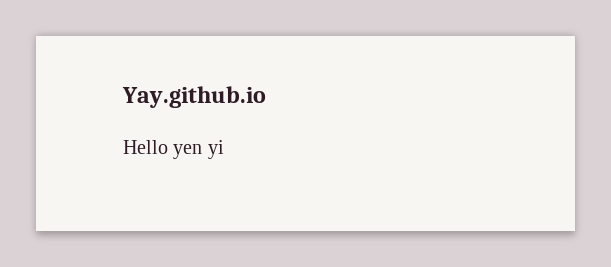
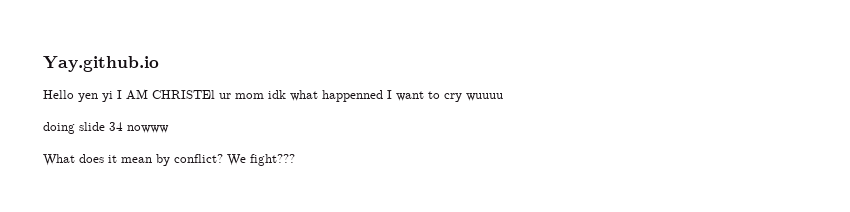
- Hello yen yi
+ Hello yen yi I AM CHRISTEl ur mom idk what happenned I want to cry wuuuu
+ doing slide 34 nowww
+ What does it mean by conflict? We fight???

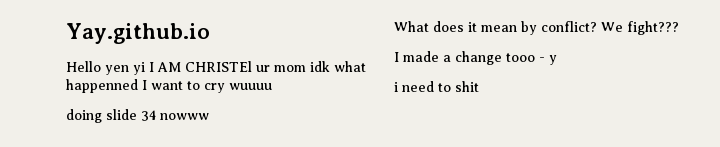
+ I made a change tooo - y
+ i need to shit

